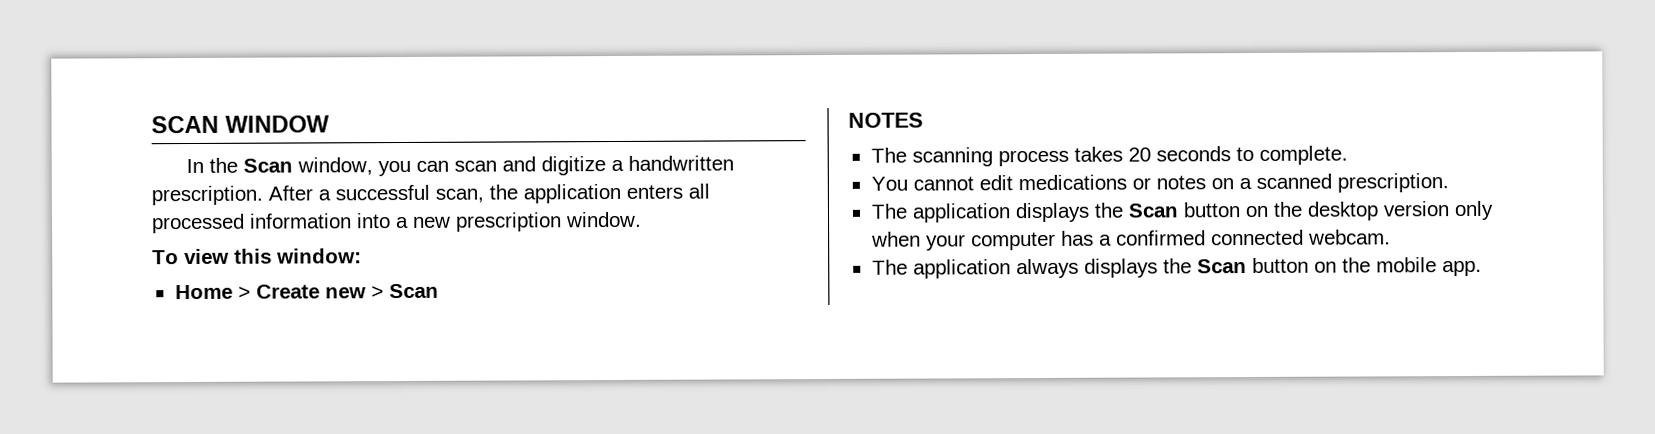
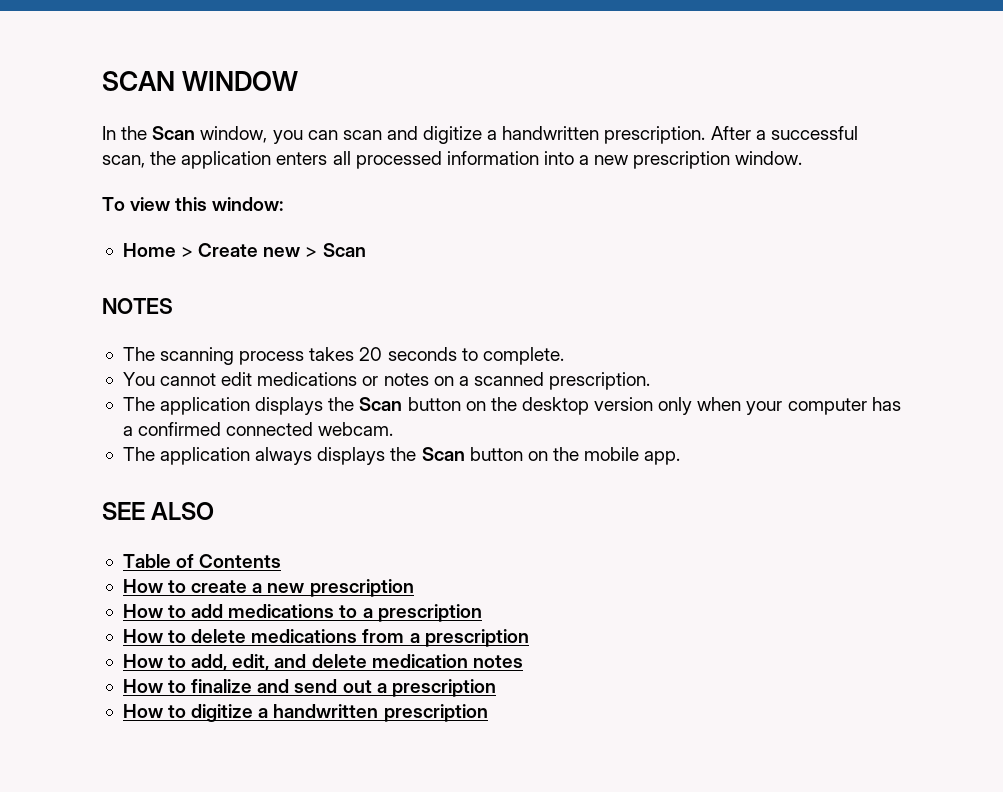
+ SEE ALSO
+ Table of Contents
+ How to create a new prescription
+ How to add medications to a prescription
+ How to delete medications from a prescription
+ How to add, edit, and delete medication notes
+ How to finalize and send out a prescription
+ How to digitize a handwritten prescription

